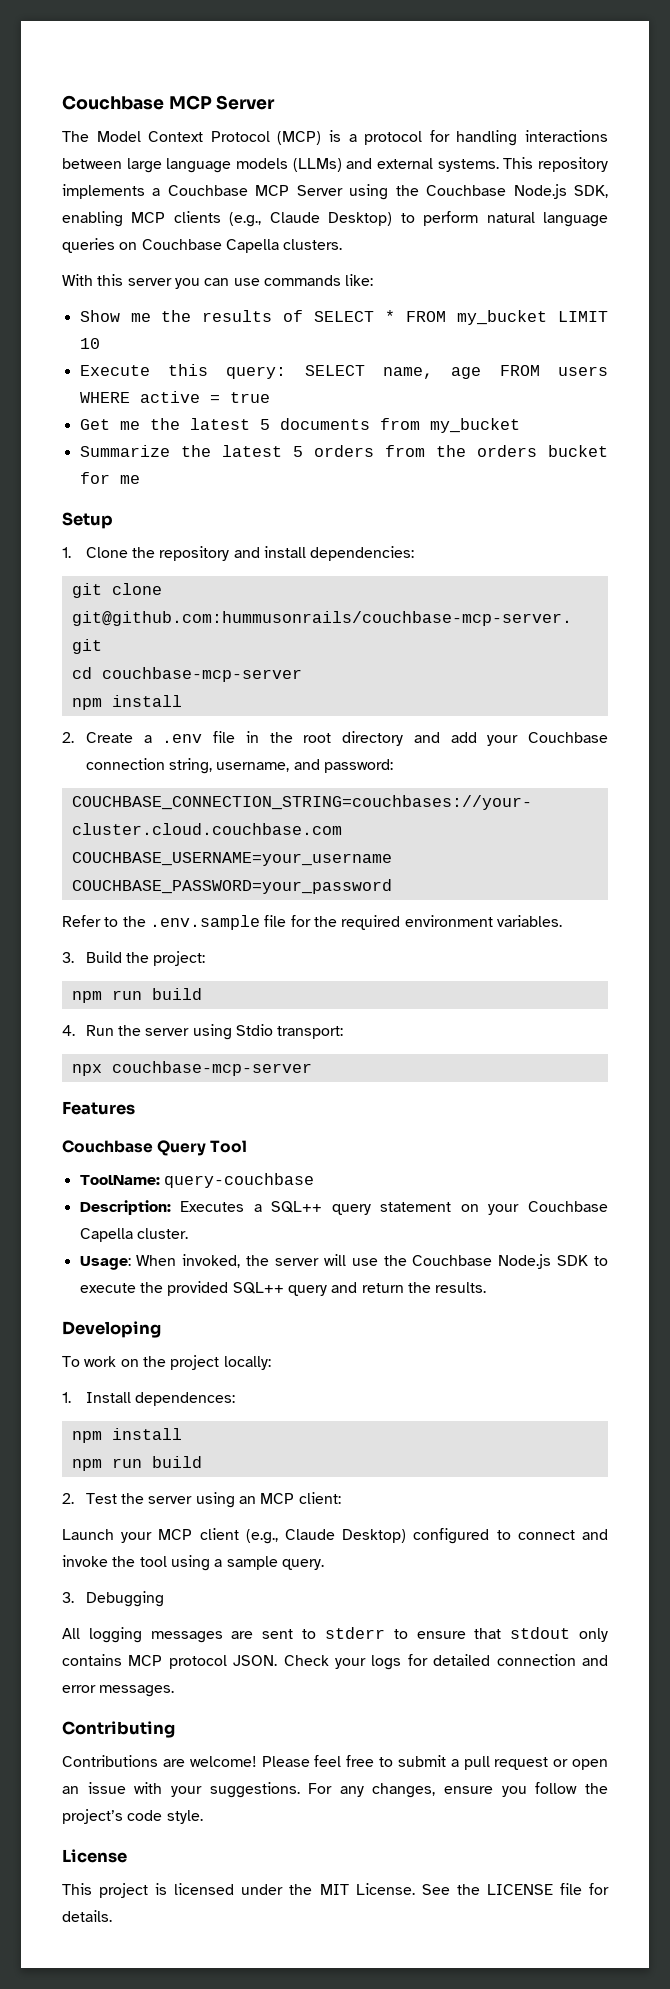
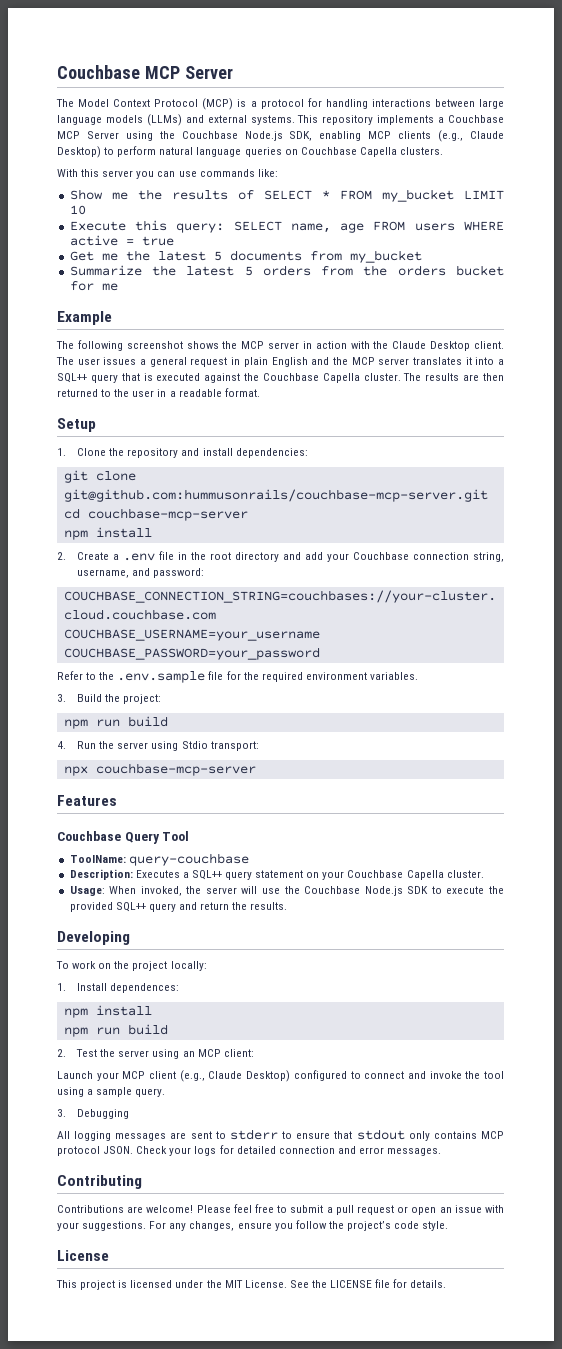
+ Example
+ The following screenshot shows the MCP server in action with the Claude Desktop client. The user issues a general request in plain English and the MCP server translates it into a SQL++ query that is executed against the Couchbase Capella cluster. The results are then returned to the user in a readable format.

